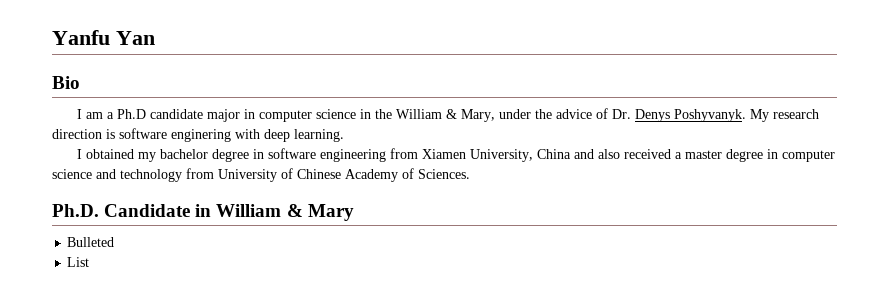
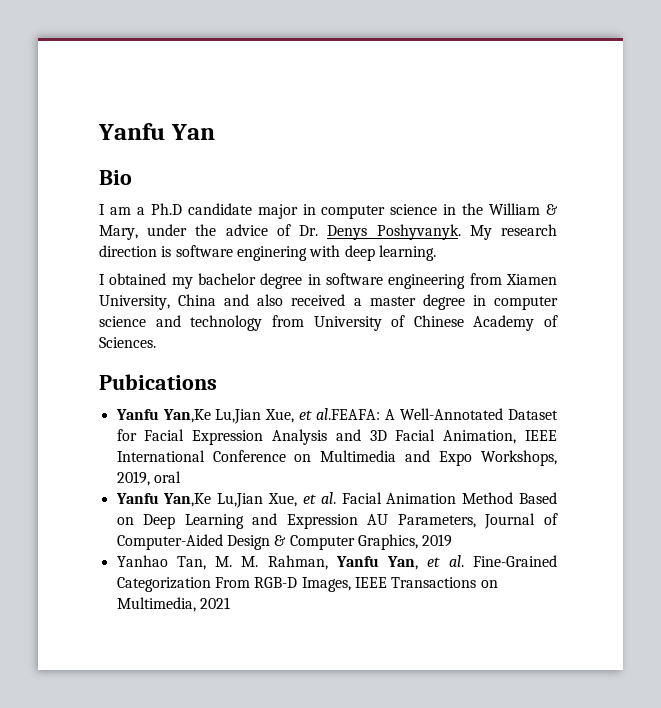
- Ph.D. Candidate in William & Mary
- Bulleted
- List
+ Pubications
+ Yanfu Yan,Ke Lu,Jian Xue, et al.FEAFA: A Well-Annotated Dataset for Facial Expression Analysis and 3D Facial Animation, IEEE International Conference on Multimedia and Expo Workshops, 2019, oral
+ Yanfu Yan,Ke Lu,Jian Xue, et al. Facial Animation Method Based on Deep Learning and Expression AU Parameters, Journal of Computer-Aided Design & Computer Graphics, 2019
+ Yanhao Tan, M. M. Rahman, Yanfu Yan, et al. Fine-Grained Categorization From RGB-D Images, IEEE Transactions on Multimedia, 2021

